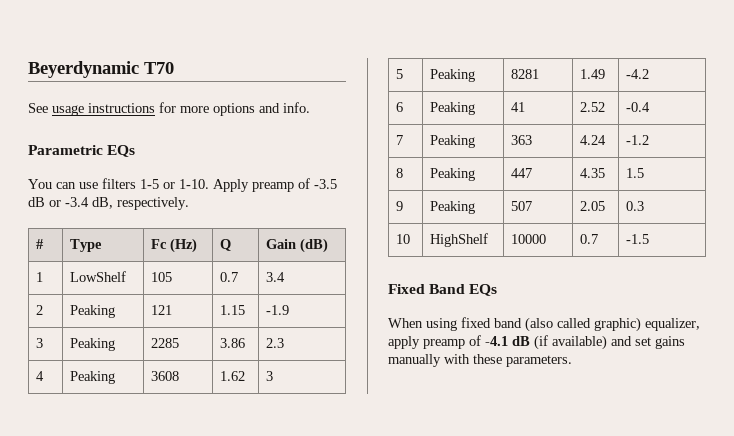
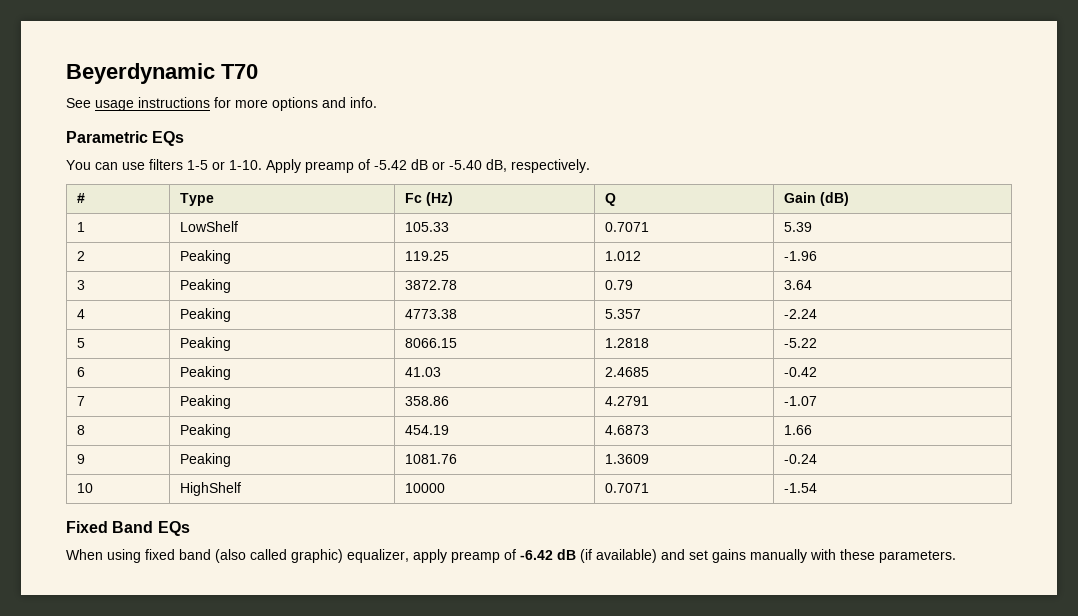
- Apply preamp of -3.5 dB or -3.4 dB, respectively.
+ Apply preamp of -5.42 dB or -5.40 dB, respectively.
- 1 | LowShelf | 105 | 0.7 | 3.4
+ 1 | LowShelf | 105.33 | 0.7071 | 5.39
- 2 | Peaking | 121 | 1.15 | -1.9
+ 2 | Peaking | 119.25 | 1.012 | -1.96
- 3 | Peaking | 2285 | 3.86 | 2.3
+ 3 | Peaking | 3872.78 | 0.79 | 3.64
- 4 | Peaking | 3608 | 1.62 | 3
+ 4 | Peaking | 4773.38 | 5.357 | -2.24
- 5 | Peaking | 8281 | 1.49 | -4.2
+ 5 | Peaking | 8066.15 | 1.2818 | -5.22
- 6 | Peaking | 41 | 2.52 | -0.4
+ 6 | Peaking | 41.03 | 2.4685 | -0.42
- 7 | Peaking | 363 | 4.24 | -1.2
+ 7 | Peaking | 358.86 | 4.2791 | -1.07
- 8 | Peaking | 447 | 4.35 | 1.5
+ 8 | Peaking | 454.19 | 4.6873 | 1.66
- 9 | Peaking | 507 | 2.05 | 0.3
+ 9 | Peaking | 1081.76 | 1.3609 | -0.24
- 10 | HighShelf | 10000 | 0.7 | -1.5
+ 10 | HighShelf | 10000 | 0.7071 | -1.54
- When using fixed band (also called graphic) equalizer, apply preamp of -4.1 dB (if available) and set gains manually with these parameters.
+ When using fixed band (also called graphic) equalizer, apply preamp of -6.42 dB (if available) and set gains manually with these parameters.

